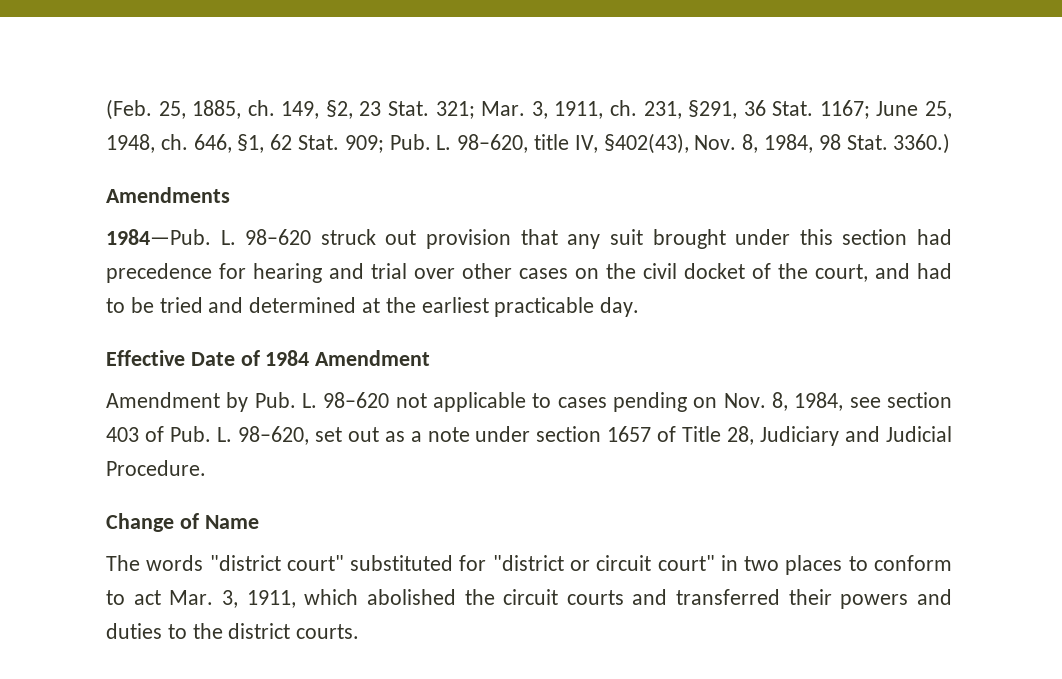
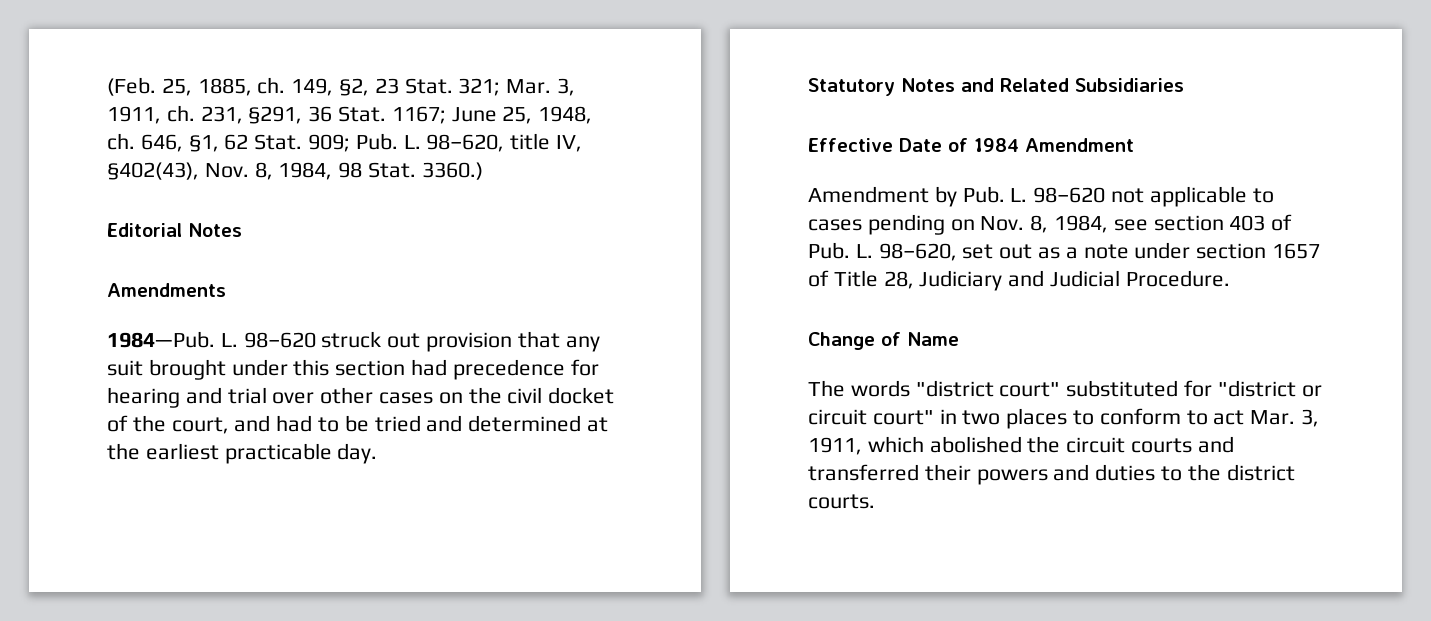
+ Editorial Notes
+ Statutory Notes and Related Subsidiaries

